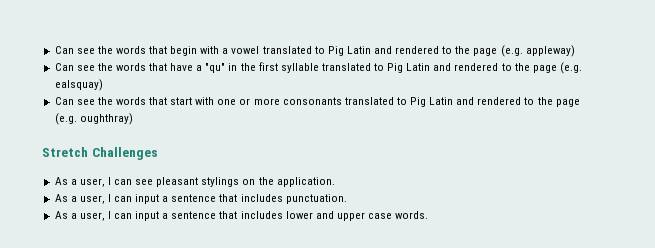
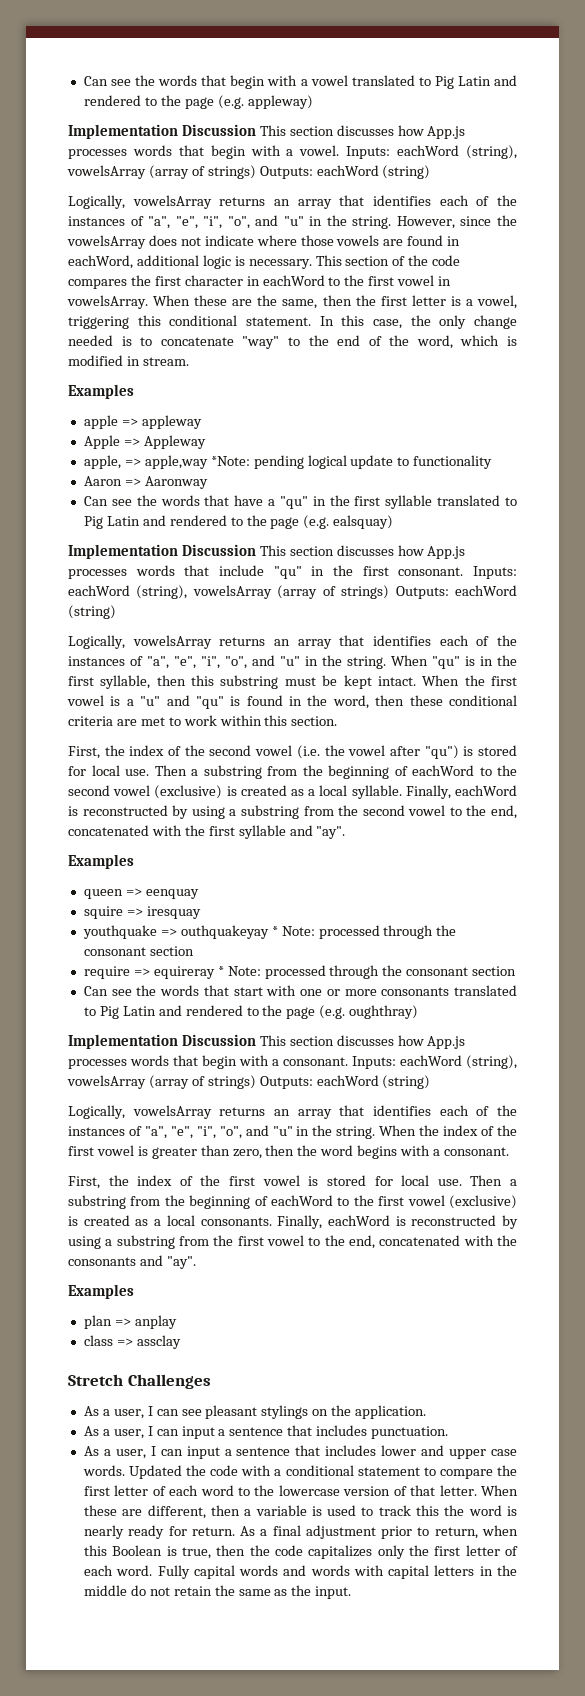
+ Implementation Discussion This section discusses how App.js processes words that begin with a vowel. Inputs: eachWord (string), vowelsArray (array of strings) Outputs: eachWord (string)
+ Logically, vowelsArray returns an array that identifies each of the instances of "a", "e", "i", "o", and "u" in the string. However, since the vowelsArray does not indicate where those vowels are found in eachWord, additional logic is necessary. This section of the code compares the first character in eachWord to the first vowel in vowelsArray. When these are the same, then the first letter is a vowel, triggering this conditional statement. In this case, the only change needed is to concatenate "way" to the end of the word, which is modified in stream.
+ Examples
+ apple => appleway
+ Apple => Appleway
+ apple, => apple,way *Note: pending logical update to functionality
+ Aaron => Aaronway
+ Implementation Discussion This section discusses how App.js processes words that include "qu" in the first consonant. Inputs: eachWord (string), vowelsArray (array of strings) Outputs: eachWord (string)
+ Logically, vowelsArray returns an array that identifies each of the instances of "a", "e", "i", "o", and "u" in the string. When "qu" is in the first syllable, then this substring must be kept intact. When the first vowel is a "u" and "qu" is found in the word, then these conditional criteria are met to work within this section.
+ First, the index of the second vowel (i.e. the vowel after "qu") is stored for local use. Then a substring from the beginning of eachWord to the second vowel (exclusive) is created as a local syllable. Finally, eachWord is reconstructed by using a substring from the second vowel to the end, concatenated with the first syllable and "ay".
+ Examples
+ queen => eenquay
+ squire => iresquay
+ youthquake => outhquakeyay * Note: processed through the consonant section
+ require => equireray * Note: processed through the consonant section
+ Implementation Discussion This section discusses how App.js processes words that begin with a consonant. Inputs: eachWord (string), vowelsArray (array of strings) Outputs: eachWord (string)
+ Logically, vowelsArray returns an array that identifies each of the instances of "a", "e", "i", "o", and "u" in the string. When the index of the first vowel is greater than zero, then the word begins with a consonant.
+ First, the index of the first vowel is stored for local use. Then a substring from the beginning of eachWord to the first vowel (exclusive) is created as a local consonants. Finally, eachWord is reconstructed by using a substring from the first vowel to the end, concatenated with the consonants and "ay".
+ Examples
+ plan => anplay
+ class => assclay
+ Updated the code with a conditional statement to compare the first letter of each word to the lowercase version of that letter. When these are different, then a variable is used to track this the word is nearly ready for return. As a final adjustment prior to return, when this Boolean is true, then the code capitalizes only the first letter of each word. Fully capital words and words with capital letters in the middle do not retain the same as the input.

